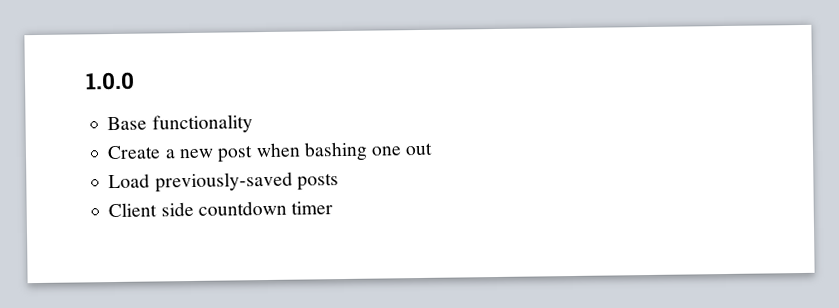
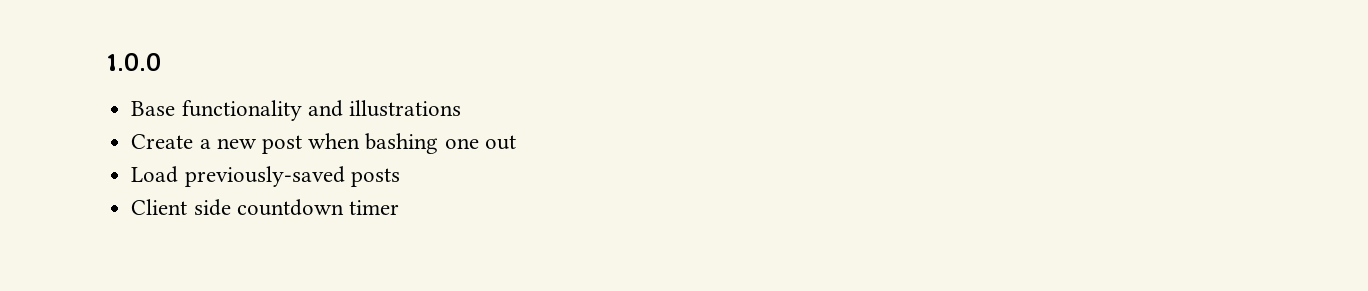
- Base functionality
+ Base functionality and illustrations

